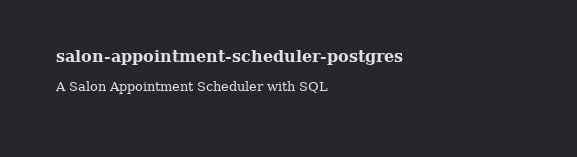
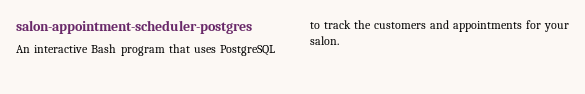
- A Salon Appointment Scheduler with SQL
+ An interactive Bash program that uses PostgreSQL to track the customers and appointments for your salon.

